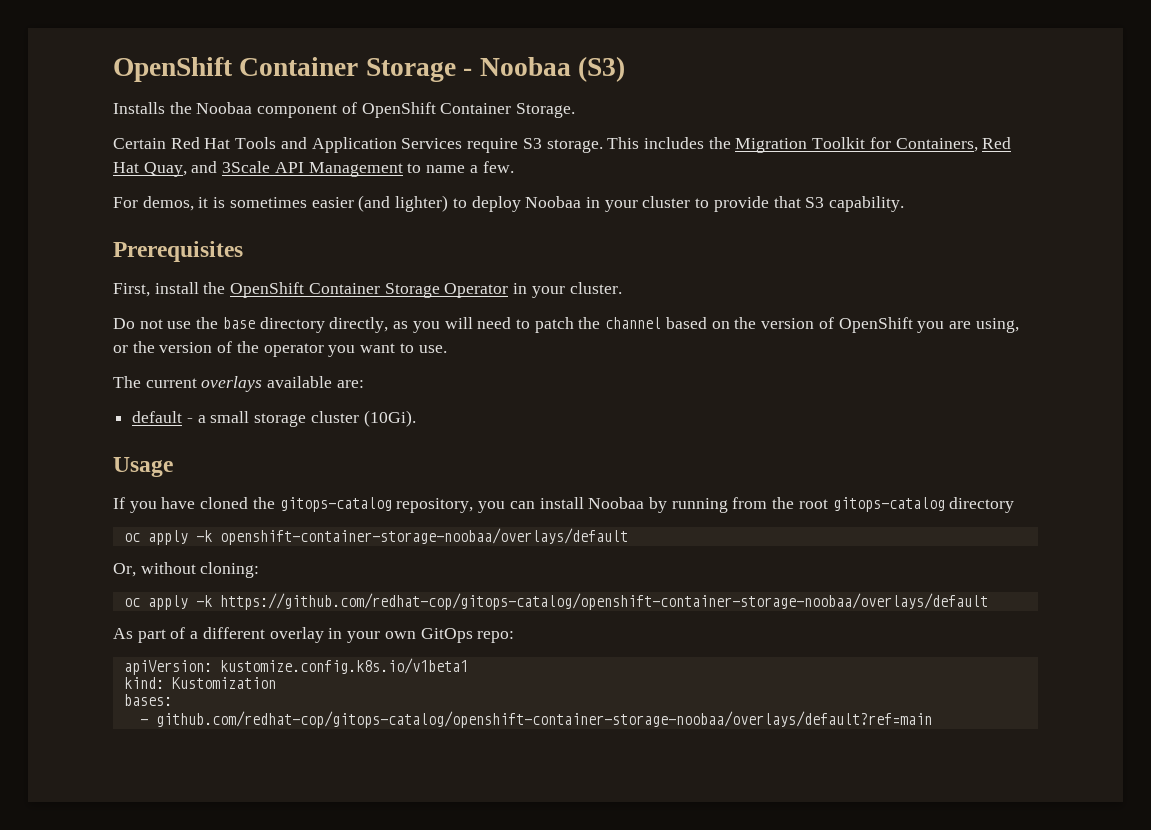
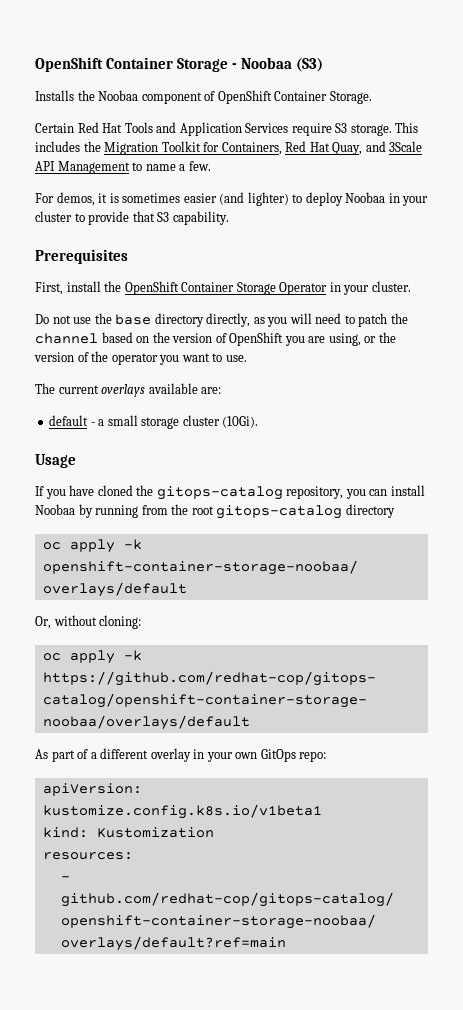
- bases:
+ resources:

